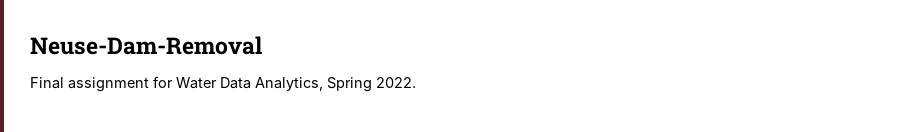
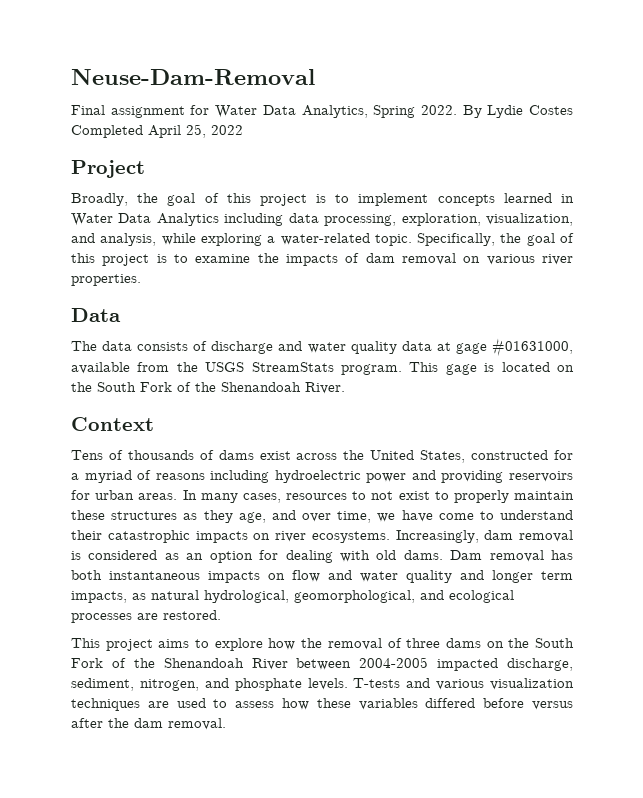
+ By Lydie Costes Completed April 25, 2022
+ Project
+ Broadly, the goal of this project is to implement concepts learned in Water Data Analytics including data processing, exploration, visualization, and analysis, while exploring a water-related topic. Specifically, the goal of this project is to examine the impacts of dam removal on various river properties.
+ Data
+ The data consists of discharge and water quality data at gage #01631000, available from the USGS StreamStats program. This gage is located on the South Fork of the Shenandoah River.
+ Context
+ Tens of thousands of dams exist across the United States, constructed for a myriad of reasons including hydroelectric power and providing reservoirs for urban areas. In many cases, resources to not exist to properly maintain these structures as they age, and over time, we have come to understand their catastrophic impacts on river ecosystems. Increasingly, dam removal is considered as an option for dealing with old dams. Dam removal has both instantaneous impacts on flow and water quality and longer term impacts, as natural hydrological, geomorphological, and ecological processes are restored.
+ This project aims to explore how the removal of three dams on the South Fork of the Shenandoah River between 2004-2005 impacted discharge, sediment, nitrogen, and phosphate levels. T-tests and various visualization techniques are used to assess how these variables differed before versus after the dam removal.

